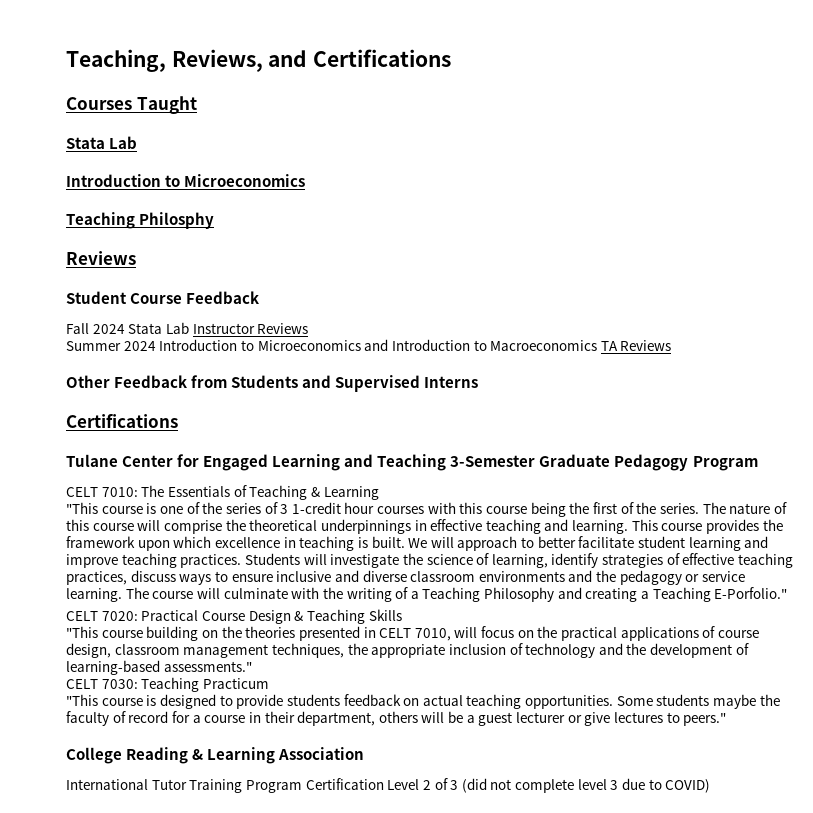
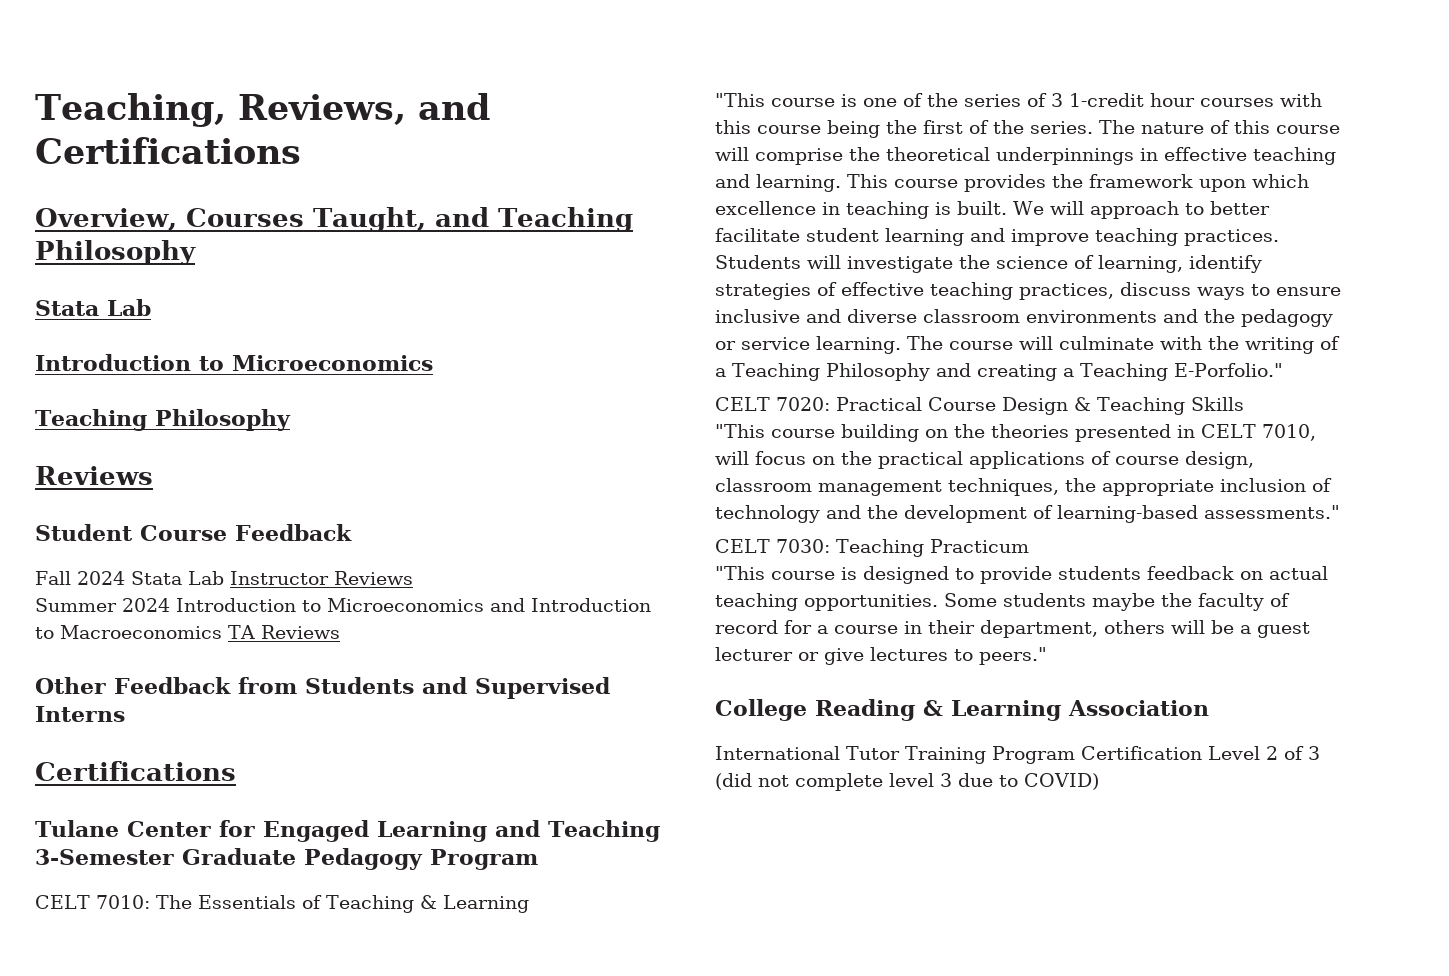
- Courses Taught
+ Overview, Courses Taught, and Teaching Philosophy
  Stata Lab
  Introduction to Microeconomics
- Teaching Philosphy
+ Teaching Philosophy

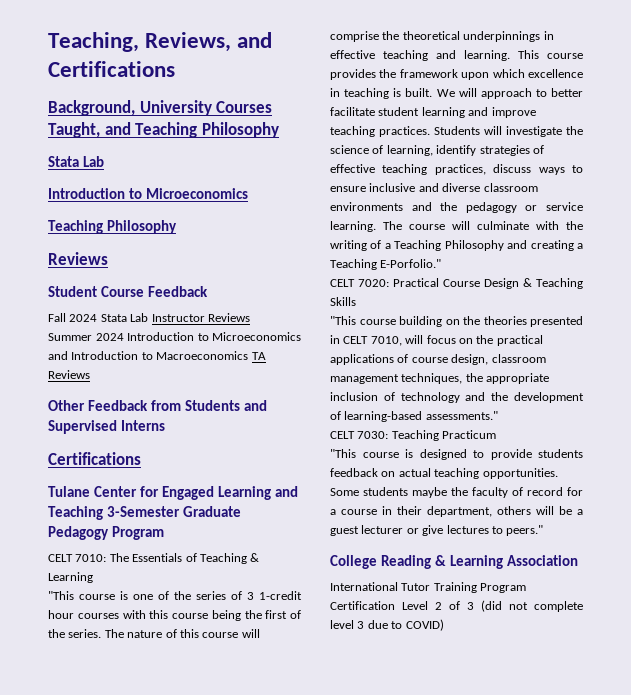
- Overview, Courses Taught, and Teaching Philosophy
+ Background, University Courses Taught, and Teaching Philosophy

